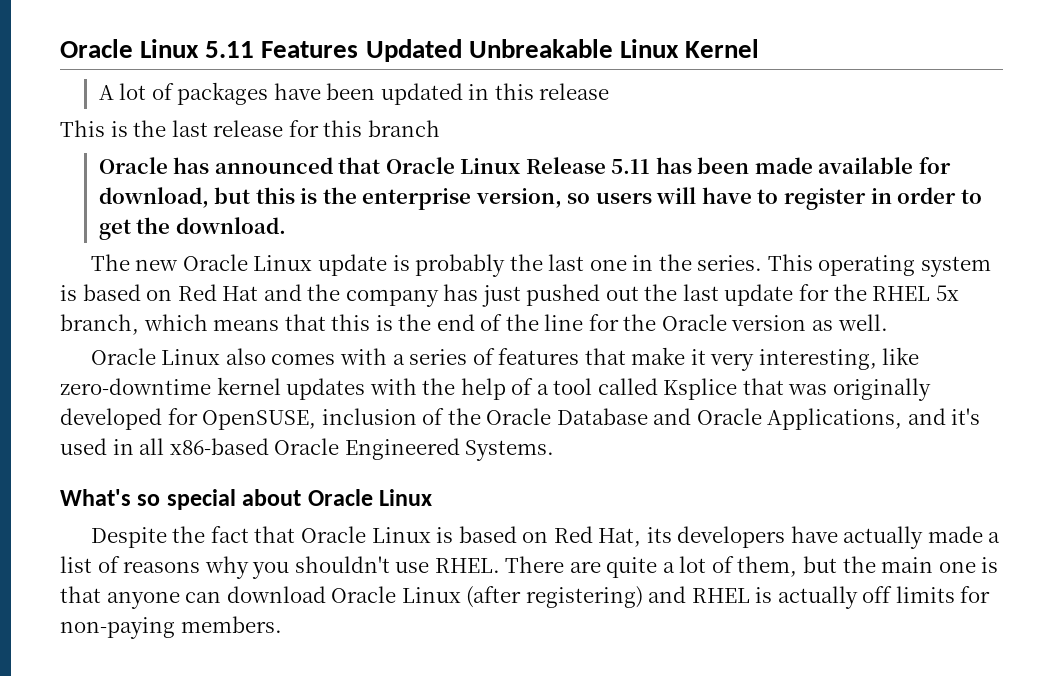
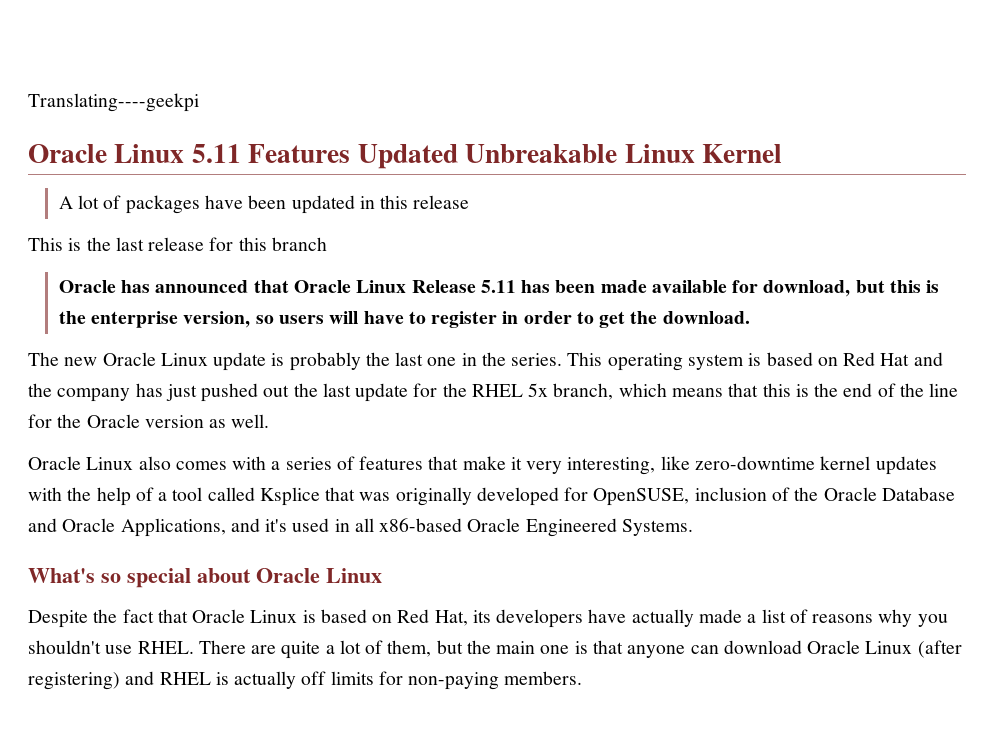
+ Translating----geekpi

